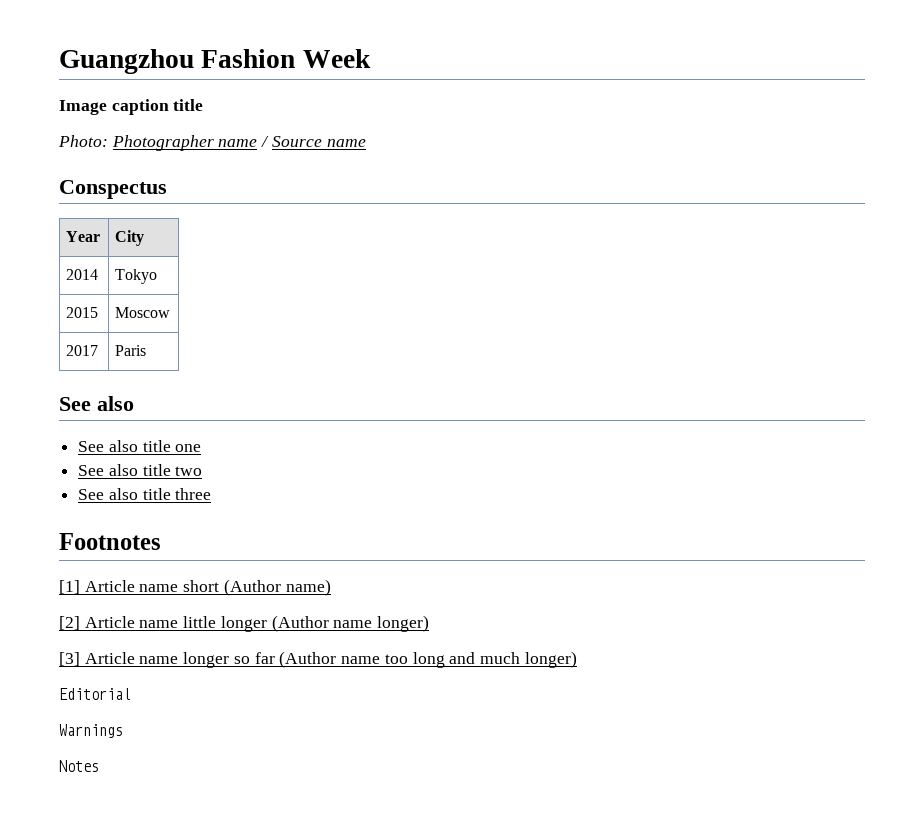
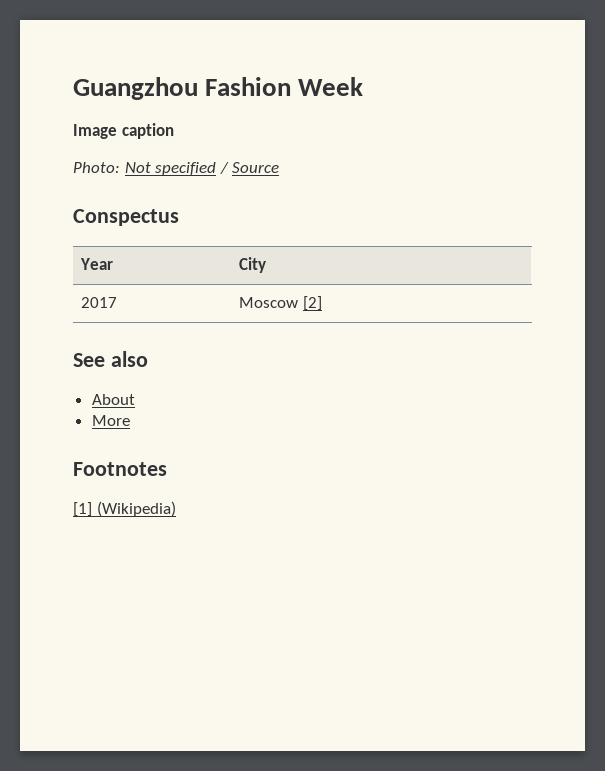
- Image caption title
+ Image caption
- Photo: Photographer name / Source name
+ Photo: Not specified / Source
- 2014 | Tokyo
- 2015 | Moscow
- 2017 | Paris
+ 2017 | Moscow [2]
- See also title one
- See also title two
- See also title three
+ About
+ More
  Footnotes
- [1] Article name short (Author name)
- [2] Article name little longer (Author name longer)
- [3] Article name longer so far (Author name too long and much longer)
- Editorial
- Warnings
- Notes
+ [1] (Wikipedia)

